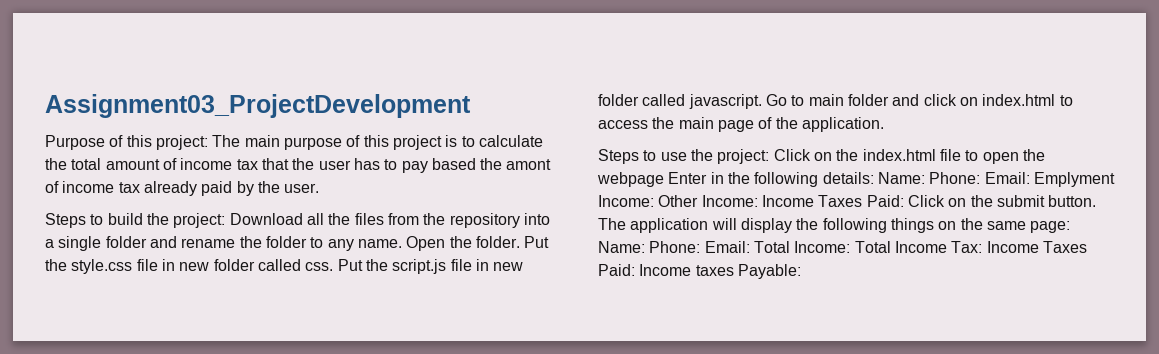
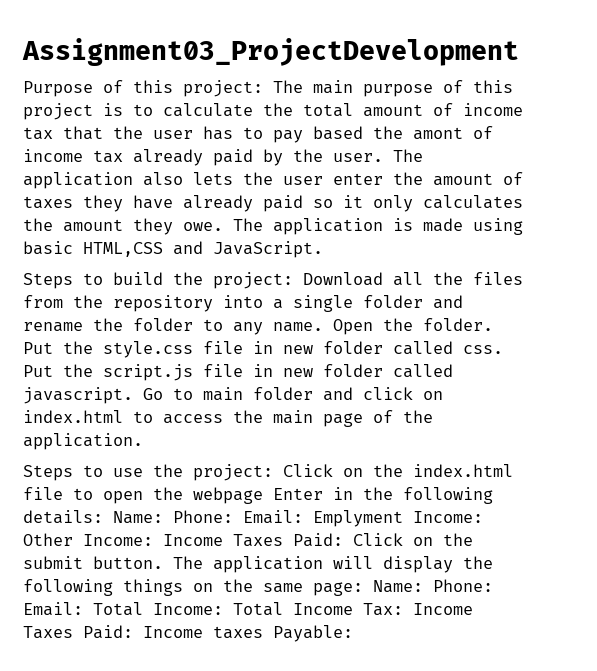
+ The application also lets the user enter the amount of taxes they have already paid so it only calculates the amount they owe. The application is made using basic HTML,CSS and JavaScript.

